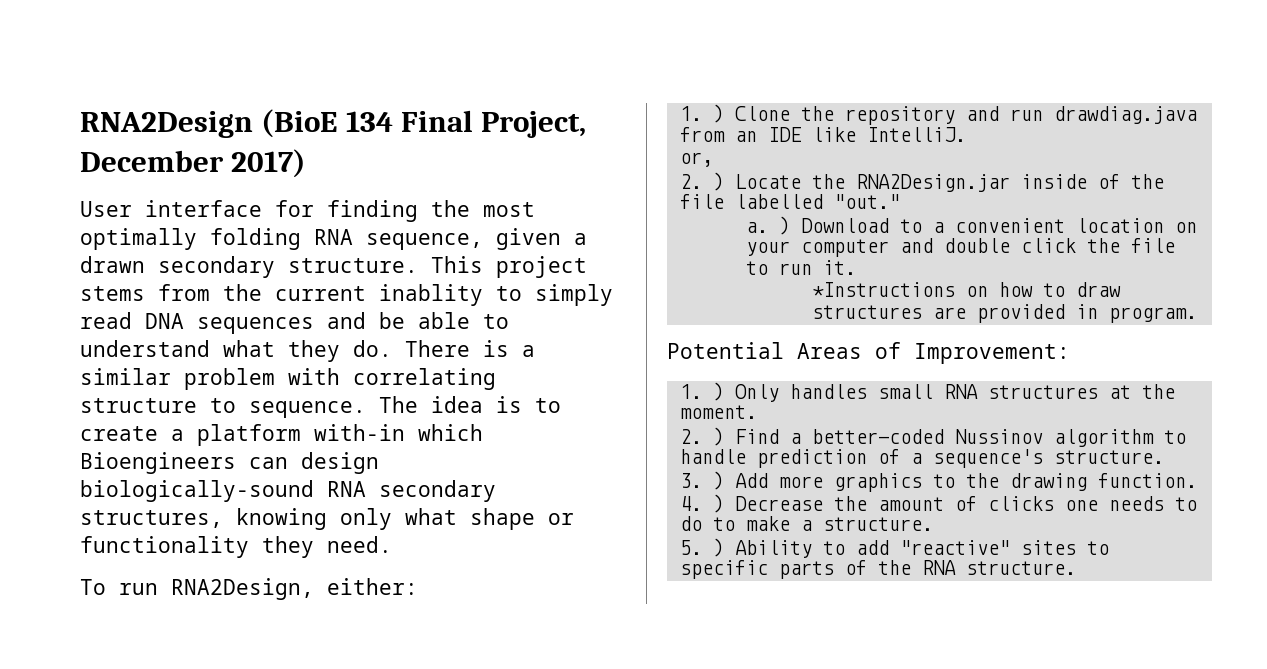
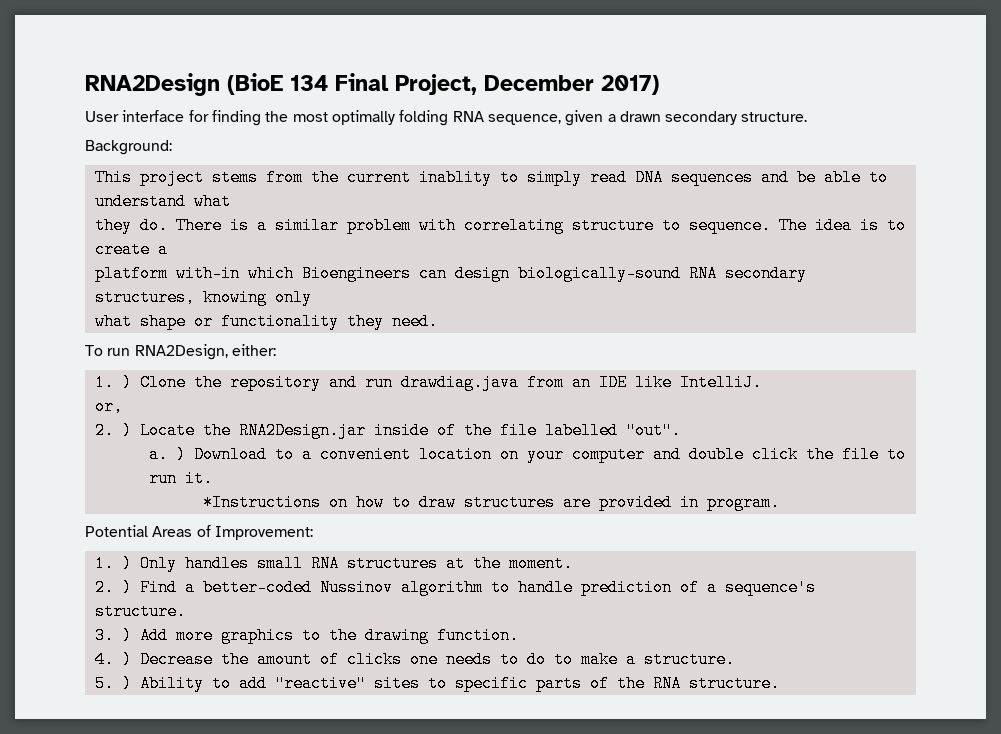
- User interface for finding the most optimally folding RNA sequence, given a drawn secondary structure. This project stems from the current inablity to simply read DNA sequences and be able to understand what they do.
+ User interface for finding the most optimally folding RNA sequence, given a drawn secondary structure.
+ Background:
+ This project stems from the current inablity to simply read DNA sequences and be able to understand what
+ they do.
- The idea is to create a platform with-in which Bioengineers can design biologically-sound RNA secondary structures, knowing only what shape or functionality they need.
+ The idea is to create a
+ platform with-in which Bioengineers can design biologically-sound RNA secondary structures, knowing only
+ what shape or functionality they need.
- 2. ) Locate the RNA2Design.jar inside of the file labelled "out."
+ 2. ) Locate the RNA2Design.jar inside of the file labelled "out".

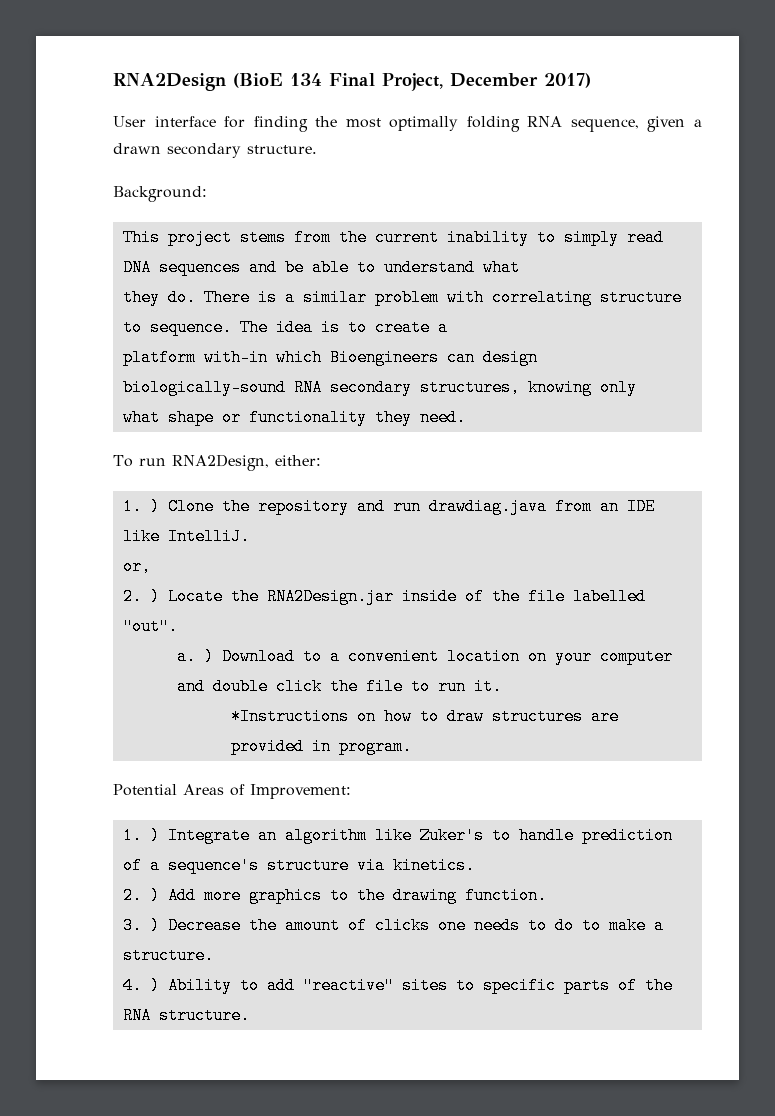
- This project stems from the current inablity to simply read DNA sequences and be able to understand what
+ This project stems from the current inability to simply read DNA sequences and be able to understand what
- 1. ) Only handles small RNA structures at the moment.
- 2. ) Find a better-coded Nussinov algorithm to handle prediction of a sequence's structure.
- 3. ) Add more graphics to the drawing function.
+ 1. ) Integrate an algorithm like Zuker's to handle prediction of a sequence's structure via kinetics.
+ 2. ) Add more graphics to the drawing function.
- 4. ) Decrease the amount of clicks one needs to do to make a structure.
+ 3. ) Decrease the amount of clicks one needs to do to make a structure.
- 5. ) Ability to add "reactive" sites to specific parts of the RNA structure.
+ 4. ) Ability to add "reactive" sites to specific parts of the RNA structure.

